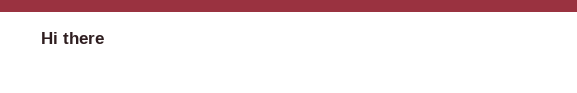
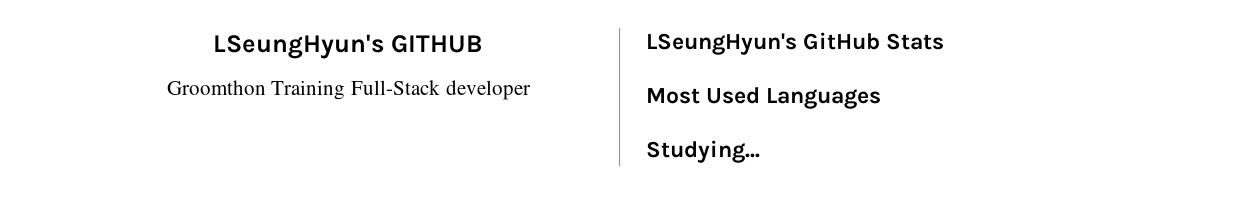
- Hi there
+ LSeungHyun's GITHUB
+ Groomthon Training Full-Stack developer
+ LSeungHyun's GitHub Stats
+ Most Used Languages
+ Studying...

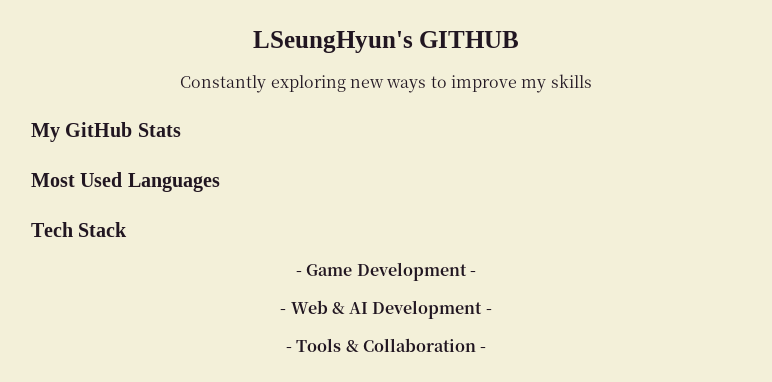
- Groomthon Training Full-Stack developer
- LSeungHyun's GitHub Stats
+ Constantly exploring new ways to improve my skills
+ My GitHub Stats
- Studying...
+ Tech Stack
+ - Game Development -
+ - Web & AI Development -
+ - Tools & Collaboration -

